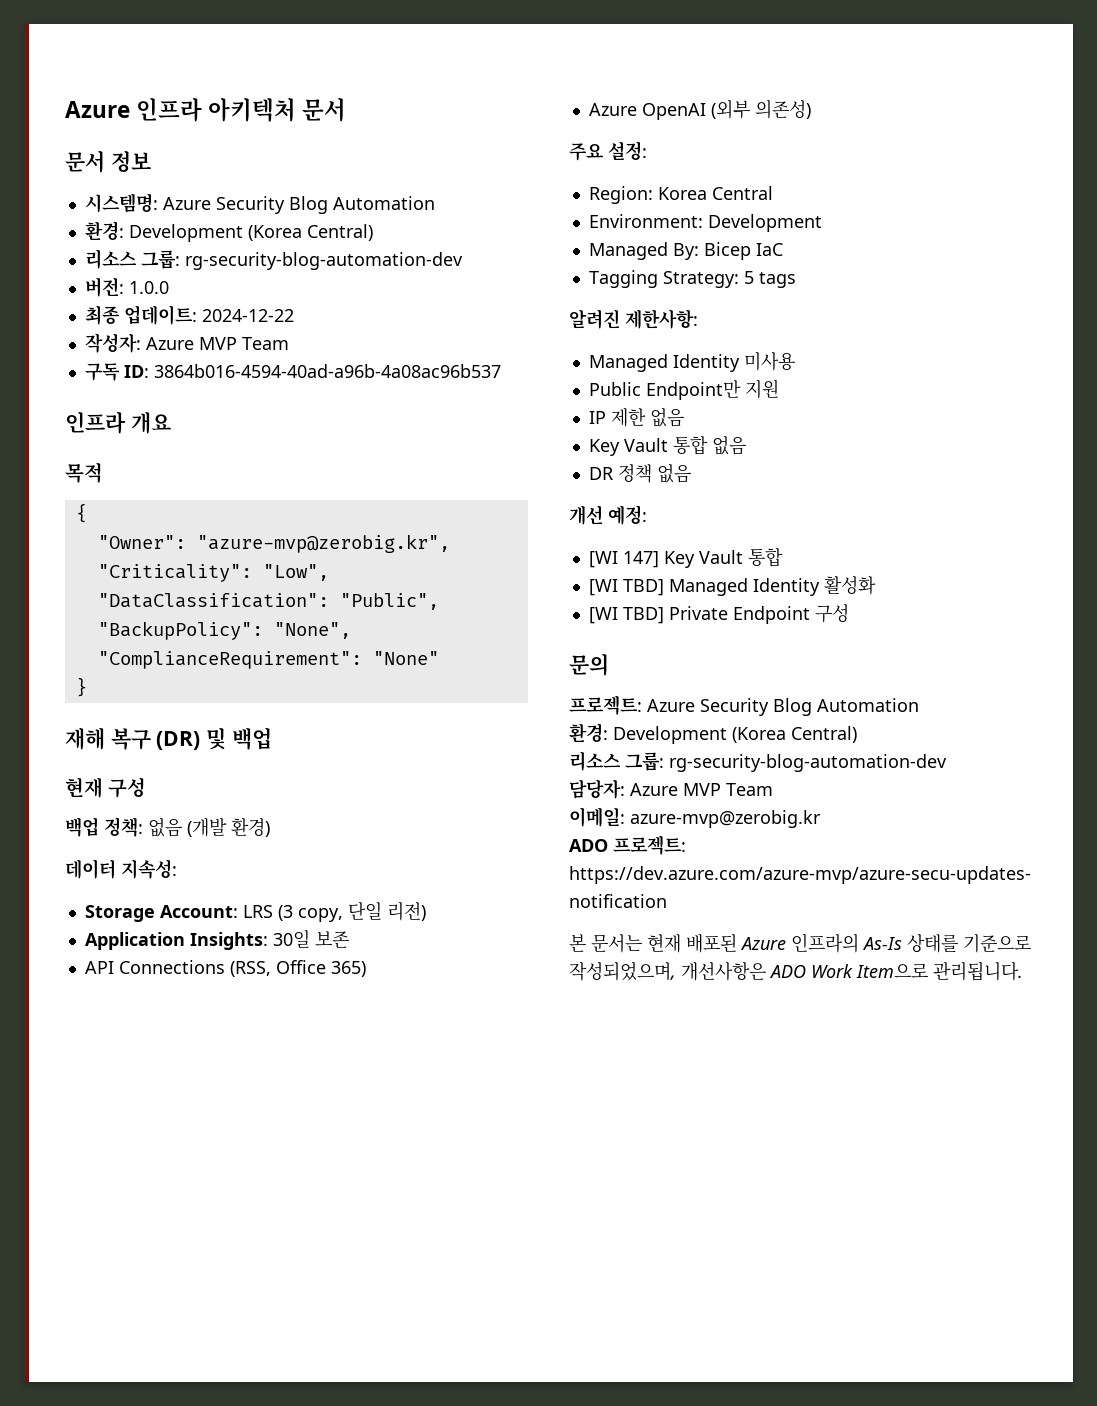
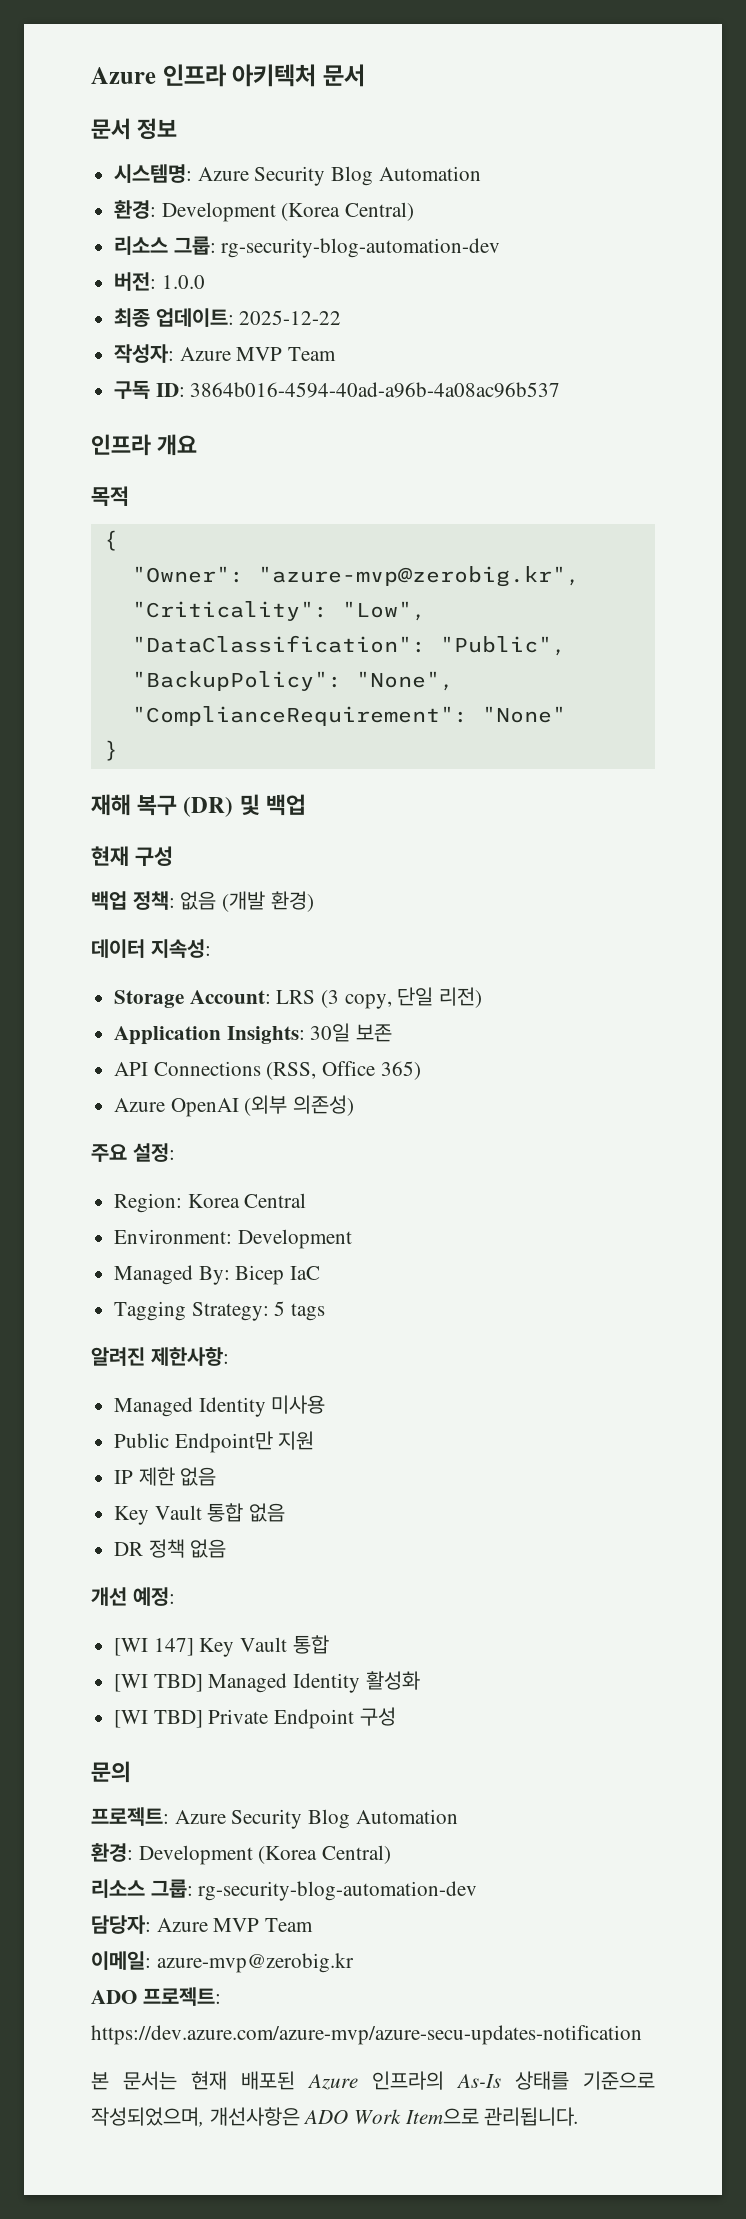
- 최종 업데이트: 2024-12-22
+ 최종 업데이트: 2025-12-22

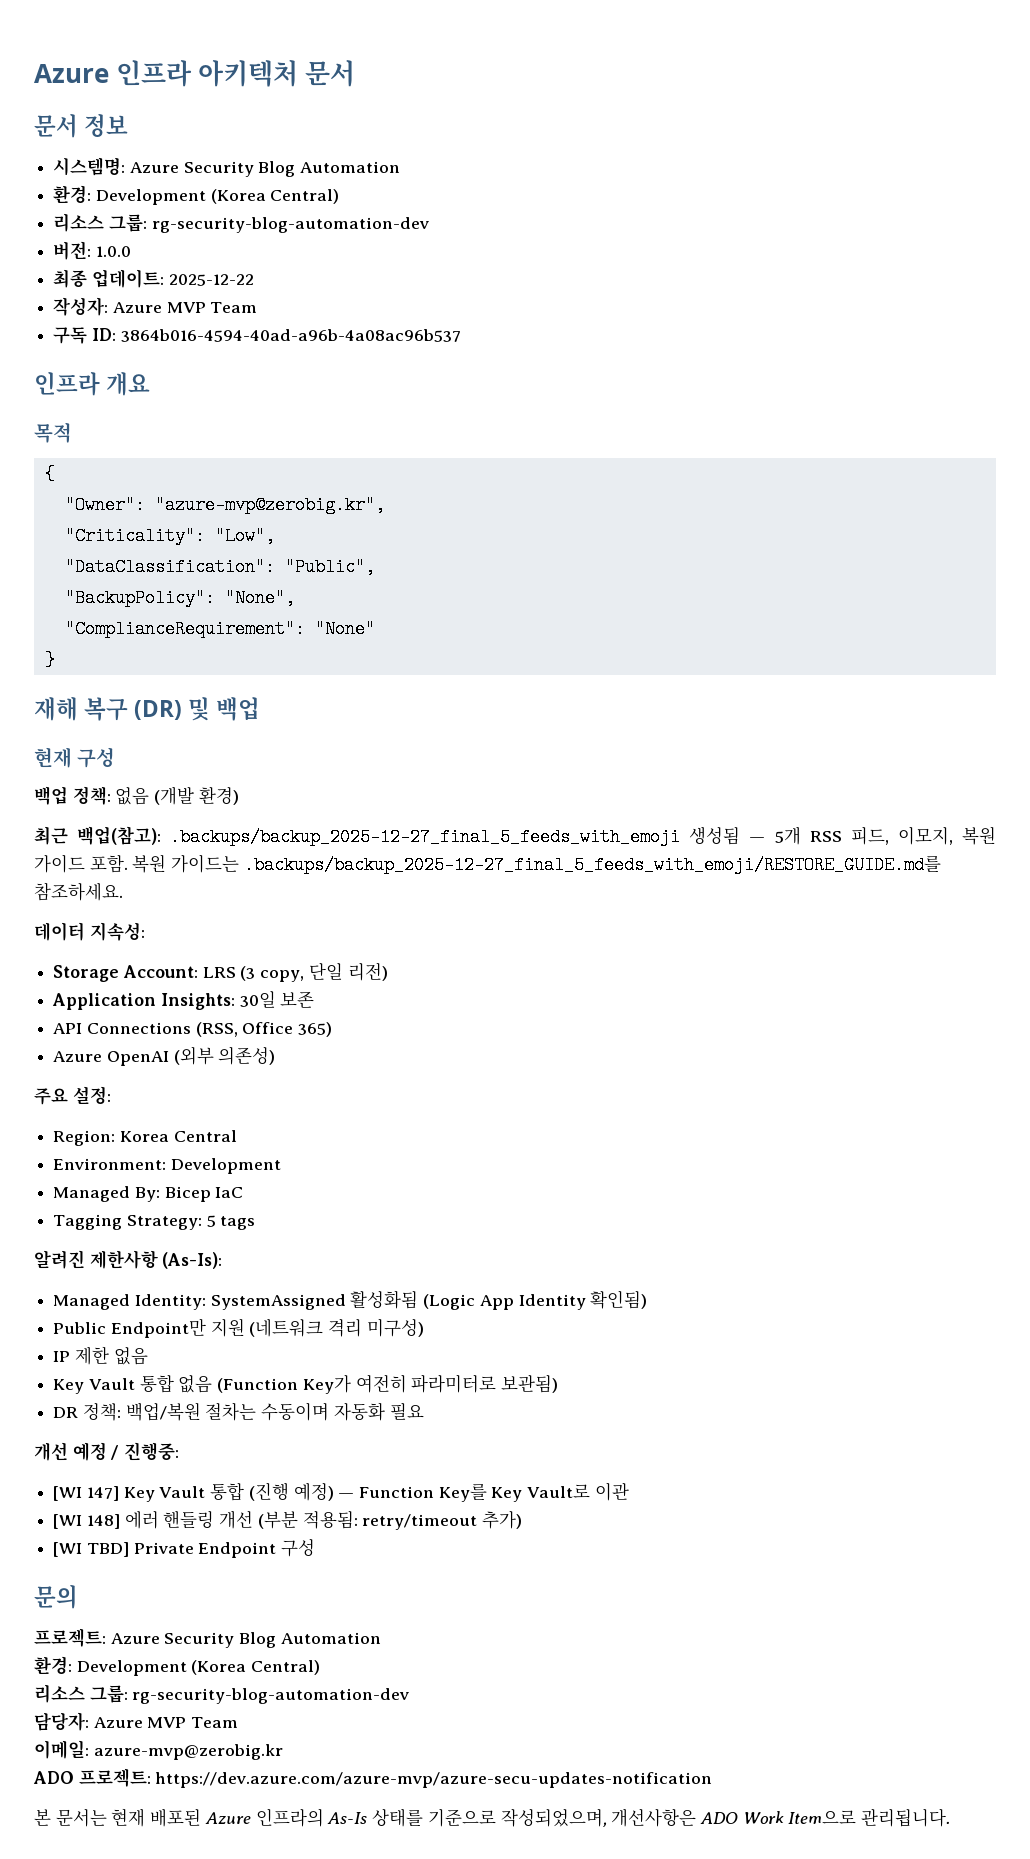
+ 최근 백업(참고): .backups/backup_2025-12-27_final_5_feeds_with_emoji 생성됨 — 5개 RSS 피드, 이모지, 복원 가이드 포함. 복원 가이드는 .backups/backup_2025-12-27_final_5_feeds_with_emoji/RESTORE_GUIDE.md를 참조하세요.
- 알려진 제한사항:
- Managed Identity 미사용
+ 알려진 제한사항 (As-Is):
+ Managed Identity: SystemAssigned 활성화됨 (Logic App Identity 확인됨)
- Public Endpoint만 지원
+ Public Endpoint만 지원 (네트워크 격리 미구성)
- Key Vault 통합 없음
- DR 정책 없음
- 개선 예정:
+ Key Vault 통합 없음 (Function Key가 여전히 파라미터로 보관됨)
+ DR 정책: 백업/복원 절차는 수동이며 자동화 필요
+ 개선 예정 / 진행중:
- [WI 147] Key Vault 통합
- [WI TBD] Managed Identity 활성화
+ [WI 147] Key Vault 통합 (진행 예정) — Function Key를 Key Vault로 이관
+ [WI 148] 에러 핸들링 개선 (부분 적용됨: retry/timeout 추가)

